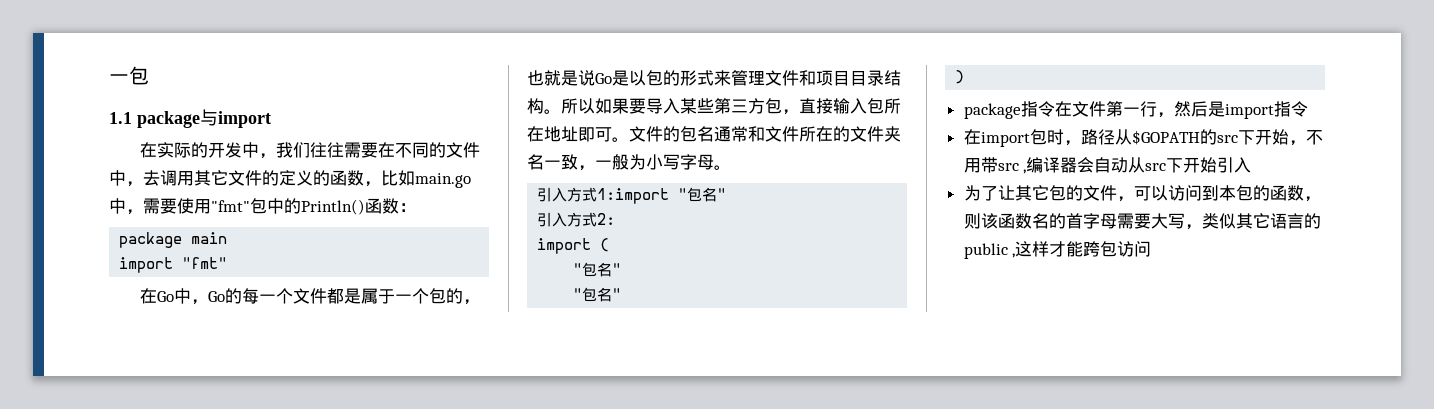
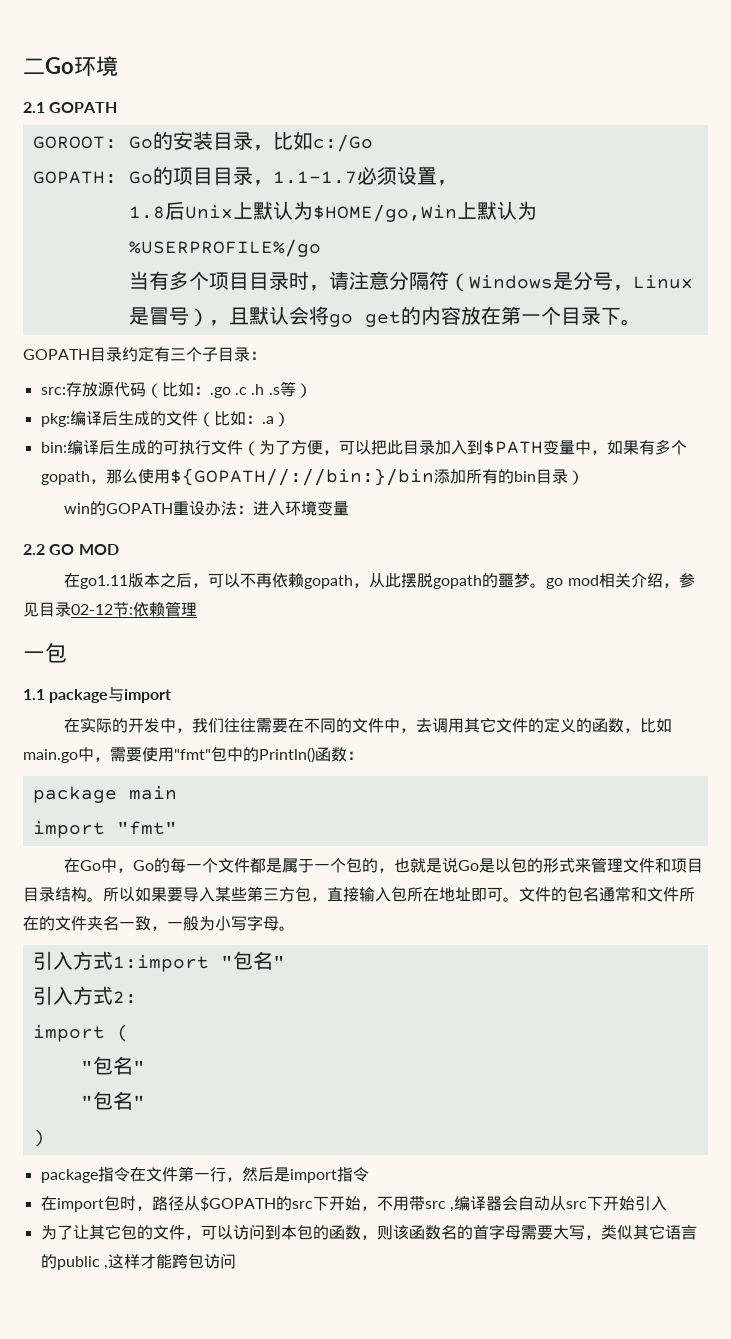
+ 二Go环境
+ 2.1 GOPATH
+ GOROOT: Go的安装目录，比如c:/Go
+ GOPATH: Go的项目目录，1.1-1.7必须设置，
+ 1.8后Unix上默认为$HOME/go,Win上默认为%USERPROFILE%/go
+ 当有多个项目目录时，请注意分隔符（Windows是分号，Linux是冒号），且默认会将go get的内容放在第一个目录下。
+ GOPATH目录约定有三个子目录：
+ src:存放源代码（比如：.go .c .h .s等）
+ pkg:编译后生成的文件（比如：.a）
+ bin:编译后生成的可执行文件（为了方便，可以把此目录加入到$PATH变量中，如果有多个gopath，那么使用${GOPATH//://bin:}/bin添加所有的bin目录）
+ win的GOPATH重设办法：进入环境变量
+ 2.2 GO MOD
+ 在go1.11版本之后，可以不再依赖gopath，从此摆脱gopath的噩梦。go mod相关介绍，参见目录02-12节:依赖管理

